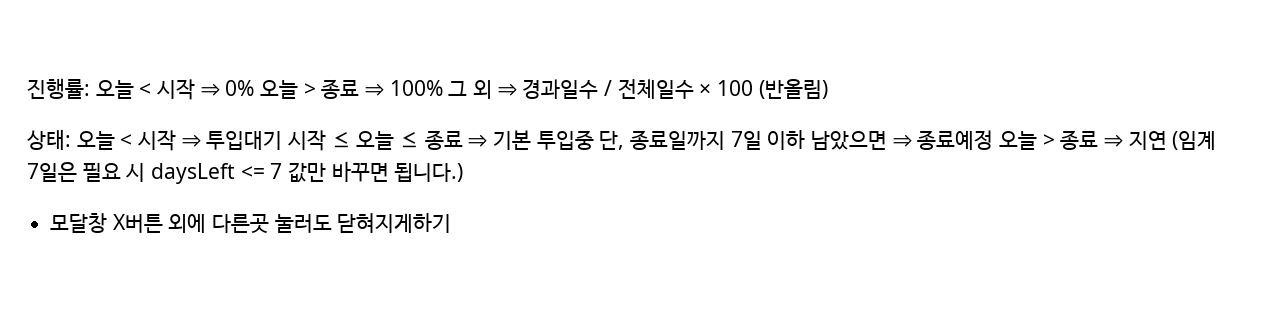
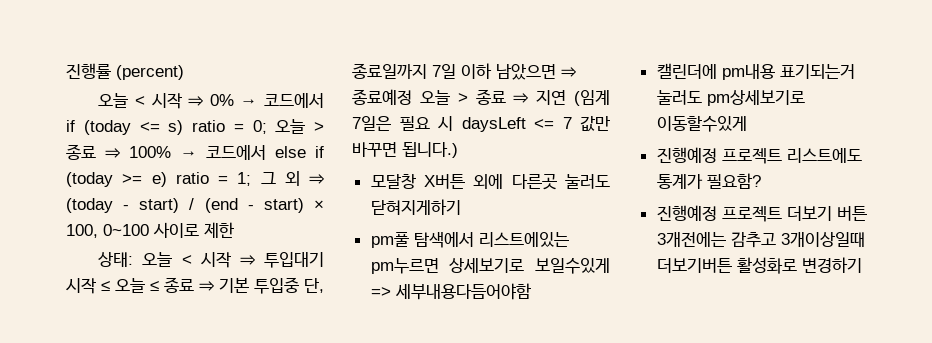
- 진행률: 오늘 < 시작 ⇒ 0% 오늘 > 종료 ⇒ 100% 그 외 ⇒ 경과일수 / 전체일수 × 100 (반올림)
+ 진행률 (percent)
+ 오늘 < 시작 ⇒ 0% → 코드에서 if (today <= s) ratio = 0; 오늘 > 종료 ⇒ 100% → 코드에서 else if (today >= e) ratio = 1; 그 외 ⇒ (today - start) / (end - start) × 100, 0~100 사이로 제한
+ pm풀 탐색에서 리스트에있는 pm누르면 상세보기로 보일수있게 => 세부내용다듬어야함
+ 캘린더에 pm내용 표기되는거 눌러도 pm상세보기로 이동할수있게
+ 진행예정 프로젝트 리스트에도 통계가 필요함?
+ 진행예정 프로젝트 더보기 버튼 3개전에는 감추고 3개이상일때 더보기버튼 활성화로 변경하기

